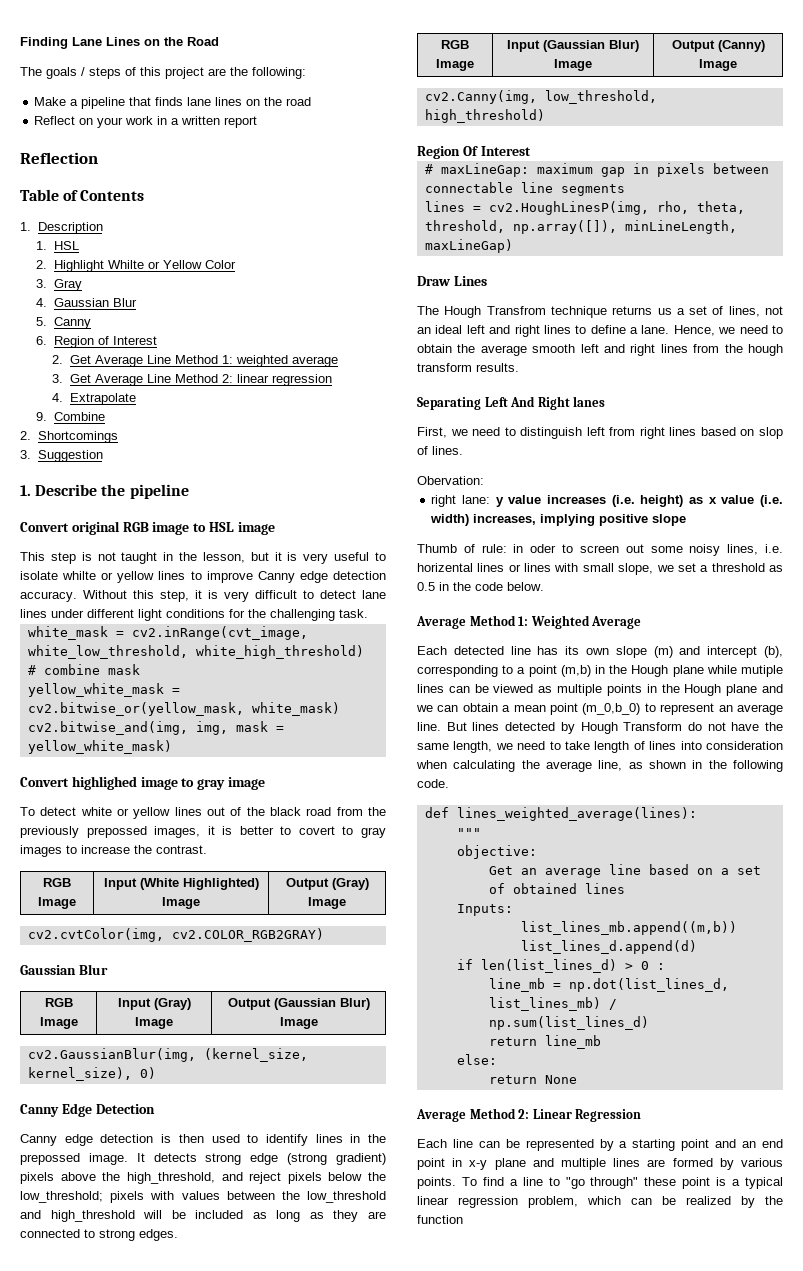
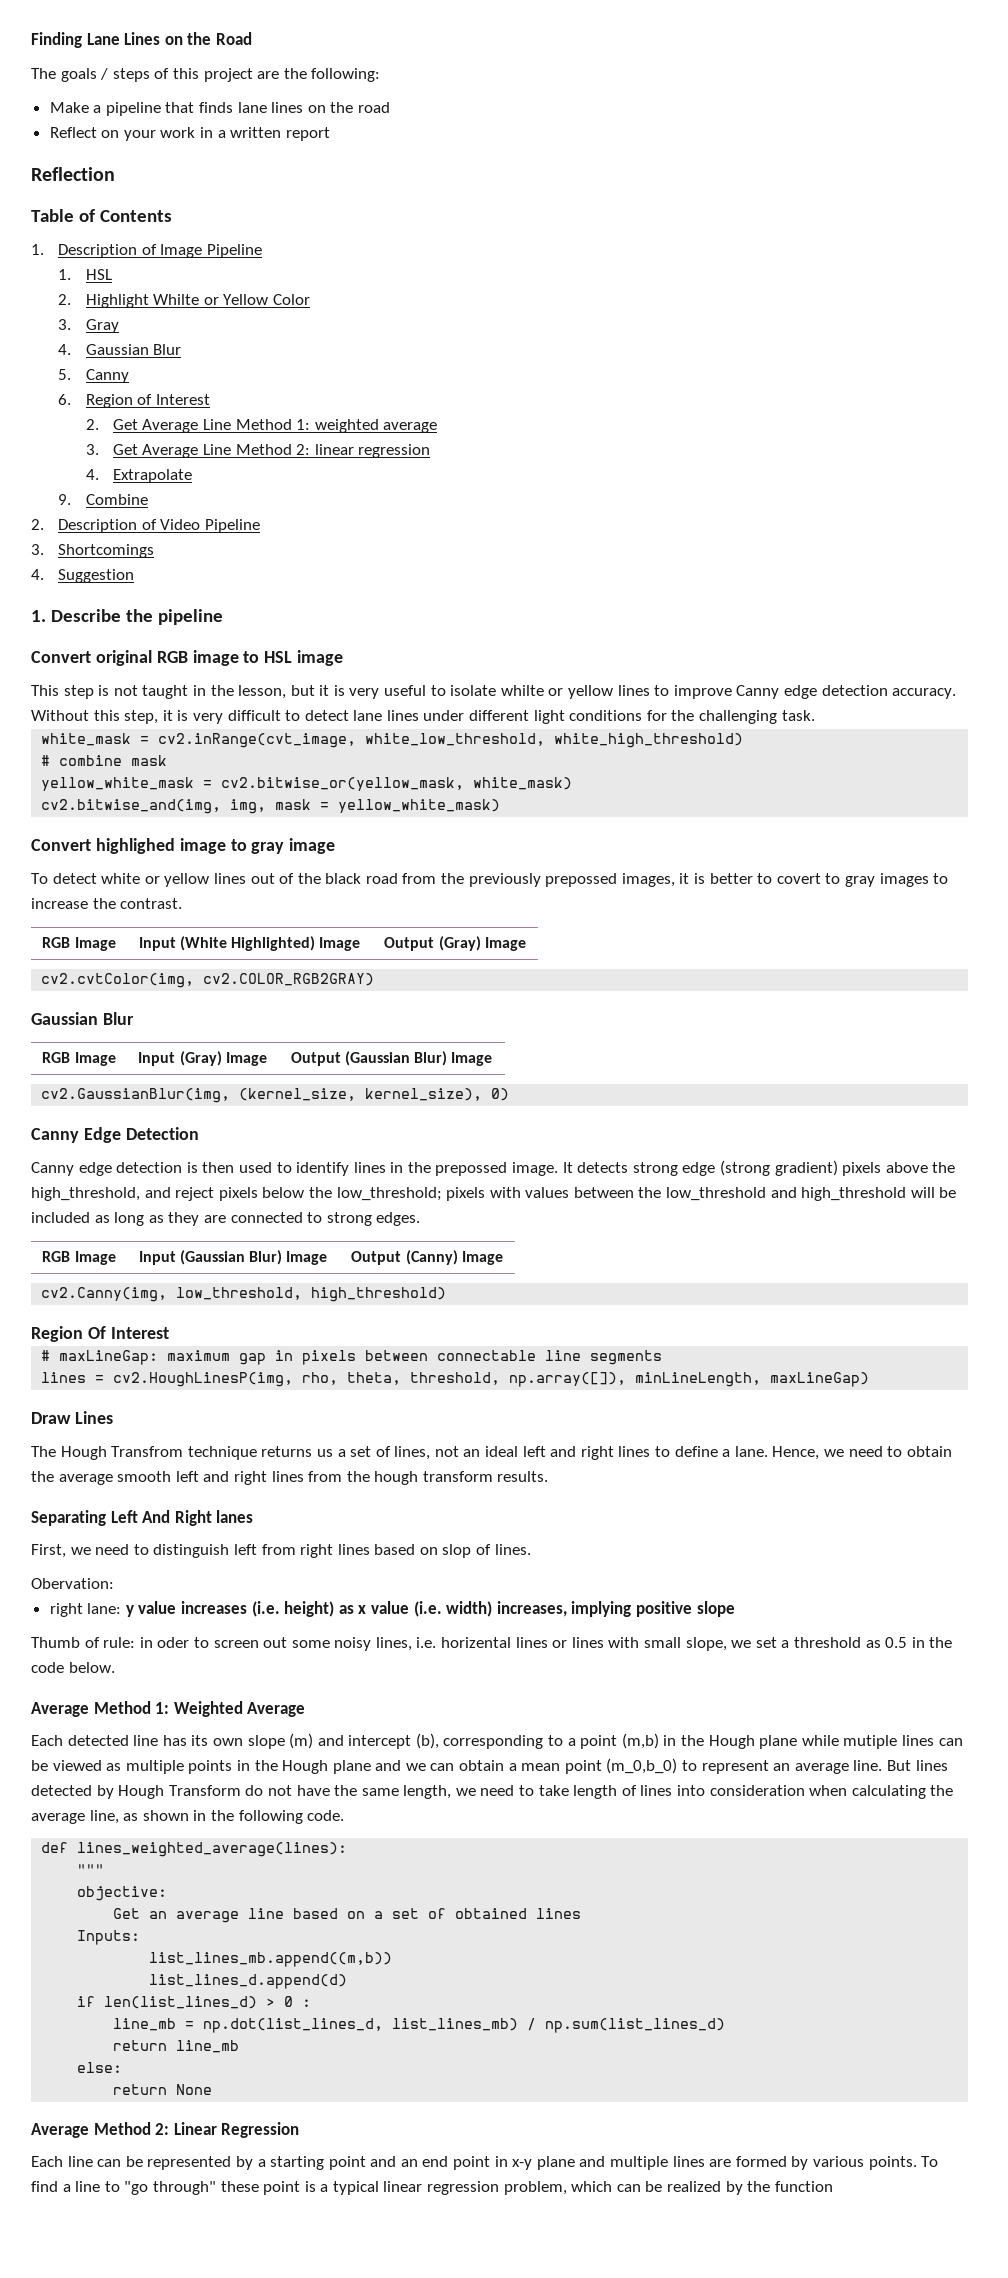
- 1. Description
+ 1. Description of Image Pipeline
- 2. Shortcomings
+ 2. Description of Video Pipeline
+ 3. Shortcomings
- 3. Suggestion
+ 4. Suggestion

